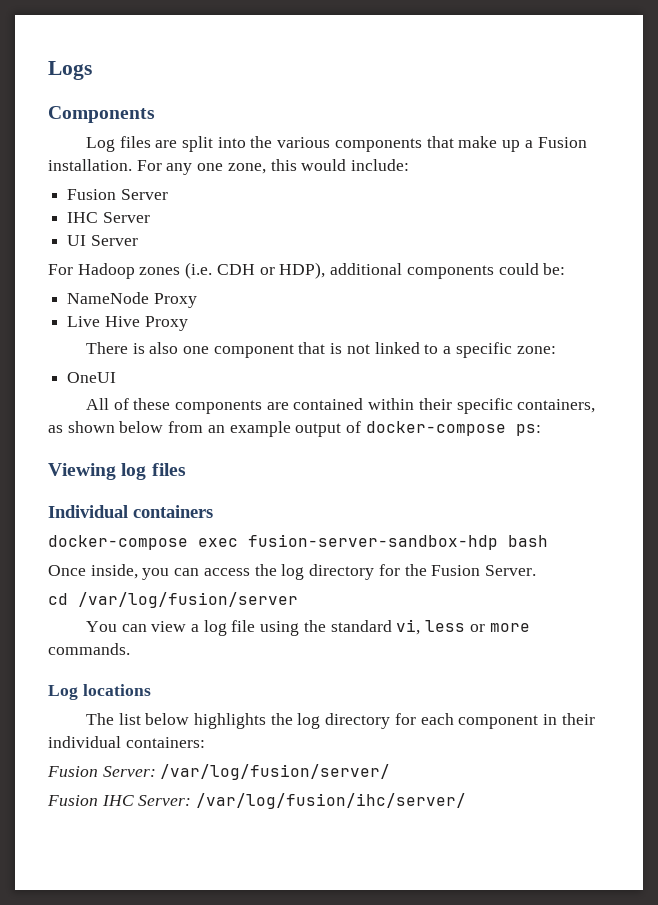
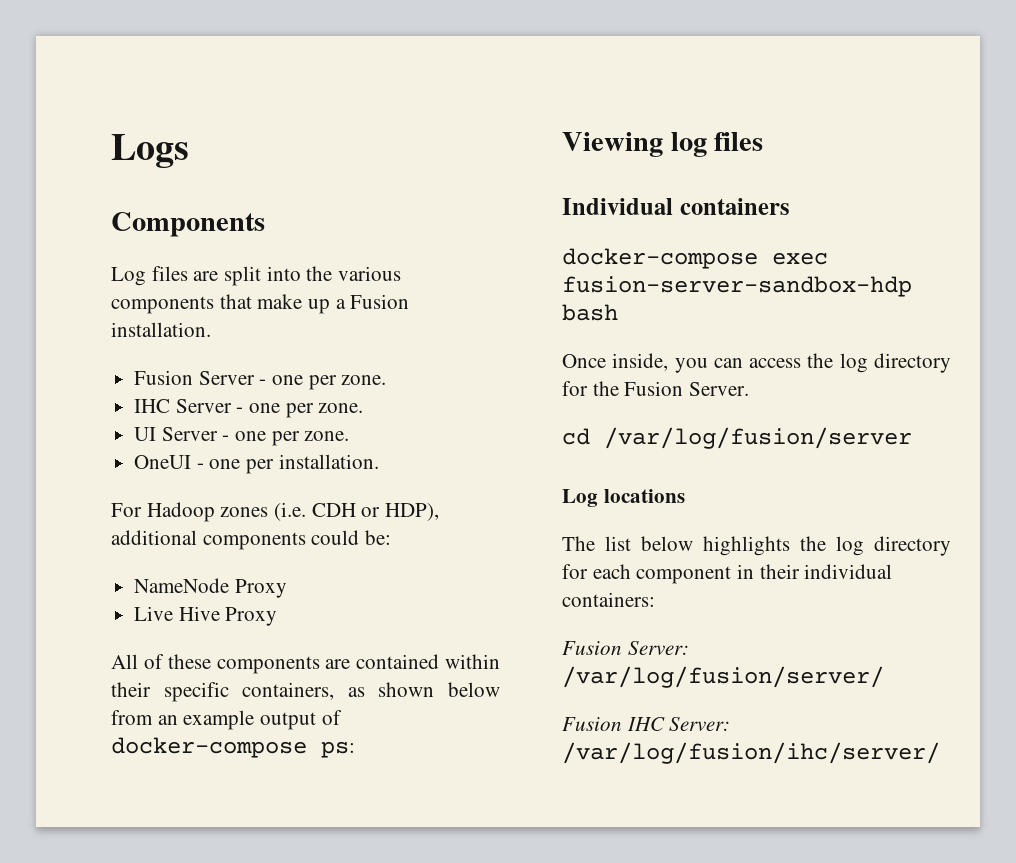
- Log files are split into the various components that make up a Fusion installation. For any one zone, this would include:
- Fusion Server
- IHC Server
- UI Server
+ Log files are split into the various components that make up a Fusion installation.
+ Fusion Server - one per zone.
+ IHC Server - one per zone.
+ UI Server - one per zone.
+ OneUI - one per installation.
- There is also one component that is not linked to a specific zone:
- OneUI
- You can view a log file using the standard vi, less or more commands.

